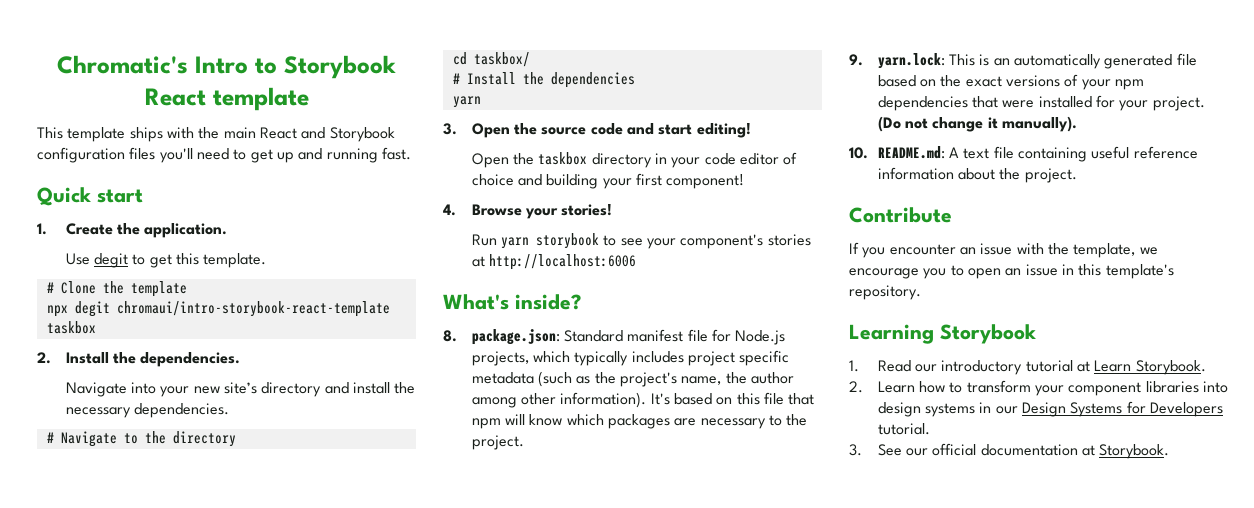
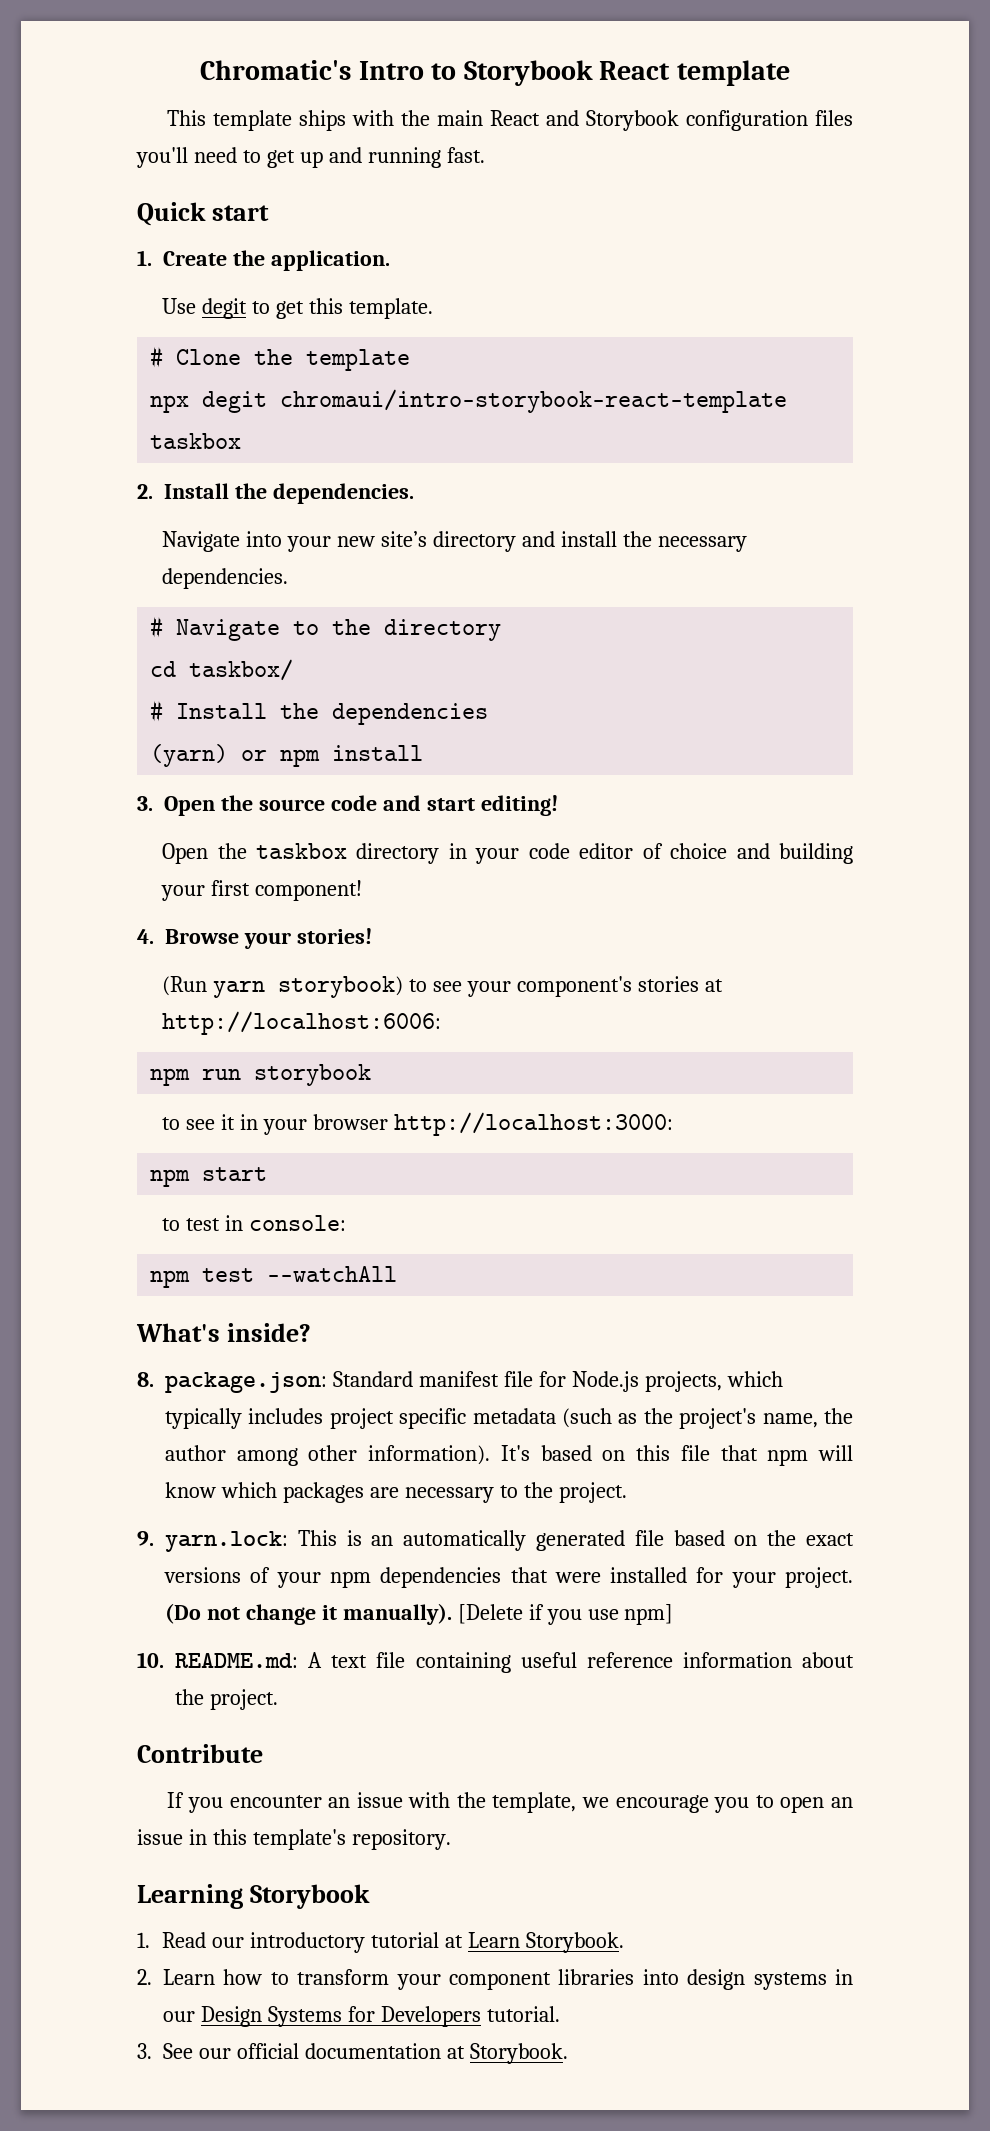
  # Install the dependencies
- yarn
+ (yarn) or npm install
- Run yarn storybook to see your component's stories at http://localhost:6006
+ (Run yarn storybook) to see your component's stories at http://localhost:6006:
+ npm run storybook
+ to see it in your browser http://localhost:3000:
+ npm start
+ to test in console:
+ npm test --watchAll
+ [Delete if you use npm]

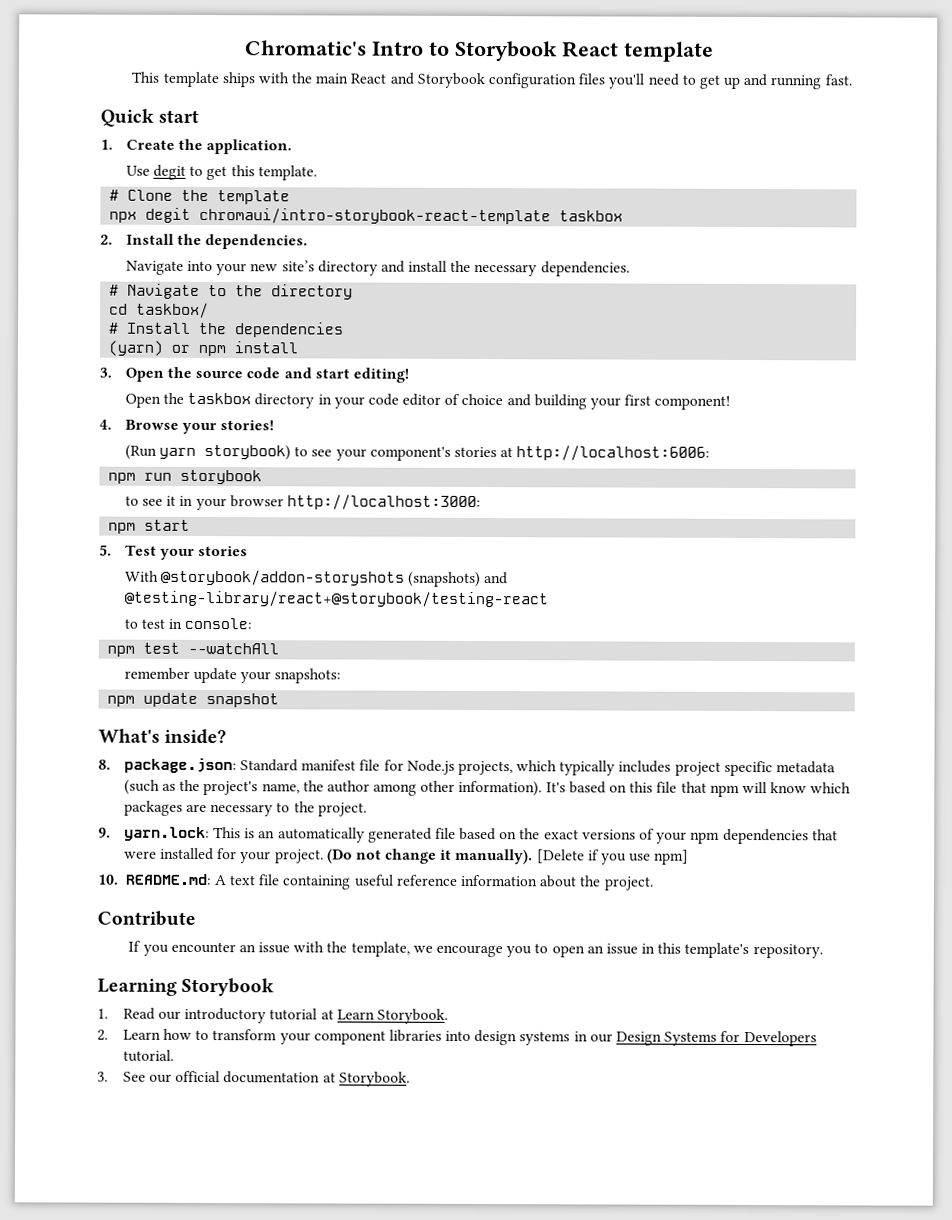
+ 5. Test your stories
+ With @storybook/addon-storyshots (snapshots) and @testing-library/react+@storybook/testing-react
+ remember update your snapshots:
+ npm update snapshot

